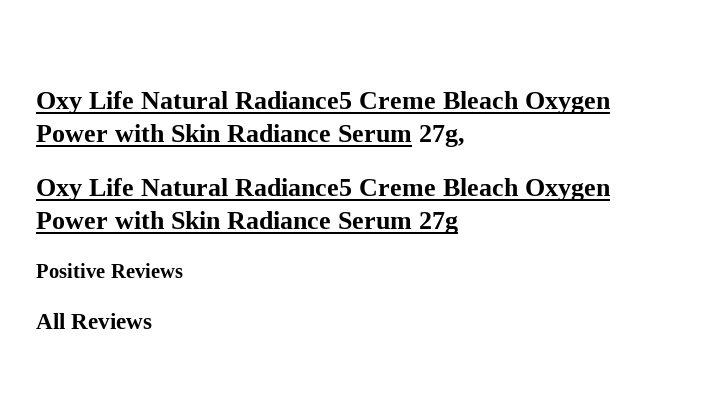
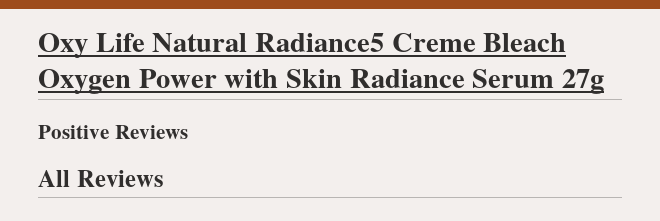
- Oxy Life Natural Radiance5 Creme Bleach Oxygen Power with Skin Radiance Serum 27g,

